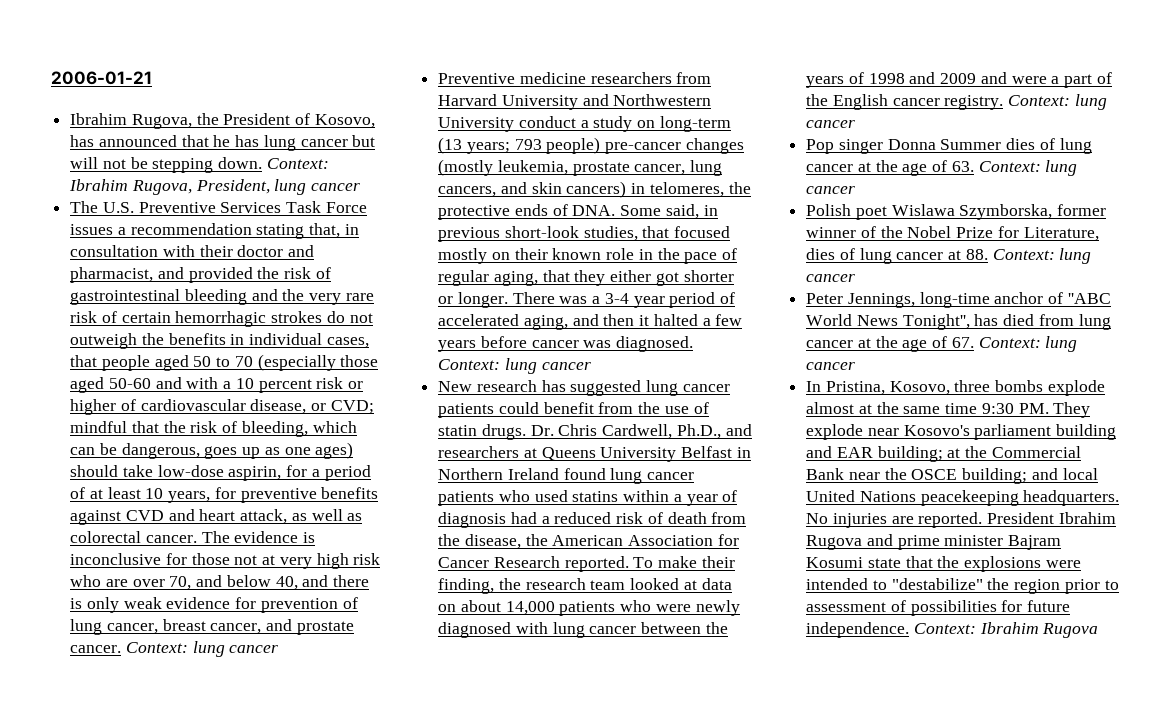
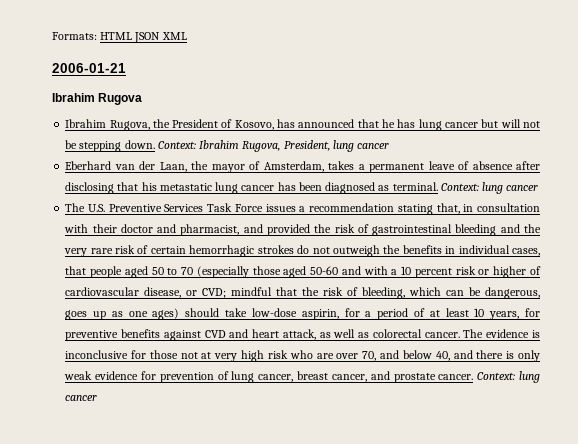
+ Formats: HTML JSON XML
+ Ibrahim Rugova
+ Eberhard van der Laan, the mayor of Amsterdam, takes a permanent leave of absence after disclosing that his metastatic lung cancer has been diagnosed as terminal. Context: lung cancer
- Preventive medicine researchers from Harvard University and Northwestern University conduct a study on long-term (13 years; 793 people) pre-cancer changes (mostly leukemia, prostate cancer, lung cancers, and skin cancers) in telomeres, the protective ends of DNA. Some said, in previous short-look studies, that focused mostly on their known role in the pace of regular aging, that they either got shorter or longer. There was a 3-4 year period of accelerated aging, and then it halted a few years before cancer was diagnosed. Context: lung cancer
- New research has suggested lung cancer patients could benefit from the use of statin drugs. Dr. Chris Cardwell, Ph.D., and researchers at Queens University Belfast in Northern Ireland found lung cancer patients who used statins within a year of diagnosis had a reduced risk of death from the disease, the American Association for Cancer Research reported. To make their finding, the research team looked at data on about 14,000 patients who were newly diagnosed with lung cancer between the years of 1998 and 2009 and were a part of the English cancer registry. Context: lung cancer
- Pop singer Donna Summer dies of lung cancer at the age of 63. Context: lung cancer
- Polish poet Wislawa Szymborska, former winner of the Nobel Prize for Literature, dies of lung cancer at 88. Context: lung cancer
- Peter Jennings, long-time anchor of ''ABC World News Tonight'', has died from lung cancer at the age of 67. Context: lung cancer
- In Pristina, Kosovo, three bombs explode almost at the same time 9:30 PM. They explode near Kosovo's parliament building and EAR building; at the Commercial Bank near the OSCE building; and local United Nations peacekeeping headquarters. No injuries are reported. President Ibrahim Rugova and prime minister Bajram Kosumi state that the explosions were intended to "destabilize" the region prior to assessment of possibilities for future independence. Context: Ibrahim Rugova

